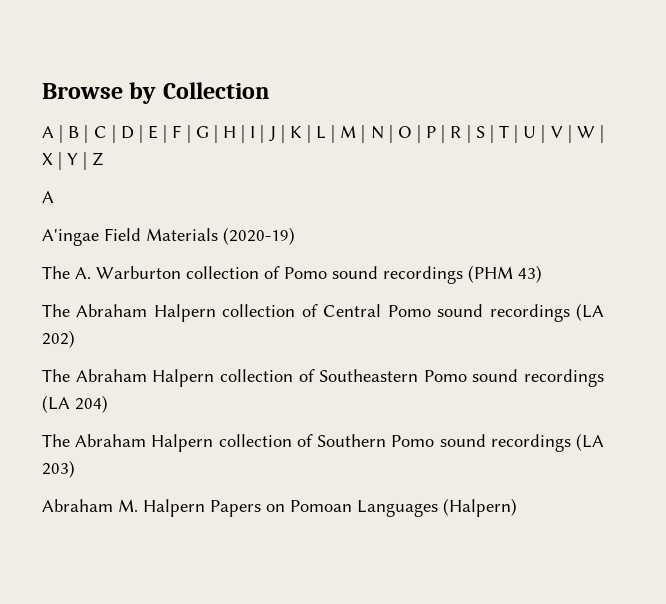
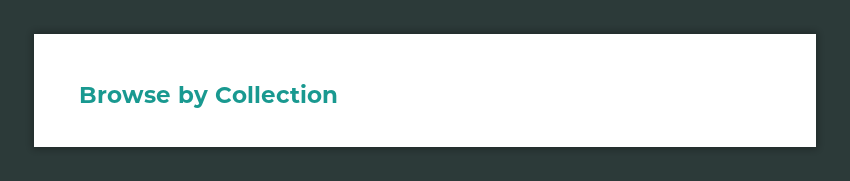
- A | B | C | D | E | F | G | H | I | J | K | L | M | N | O | P | R | S | T | U | V | W | X | Y | Z
- A
- A'ingae Field Materials (2020-19)
- The A. Warburton collection of Pomo sound recordings (PHM 43)
- The Abraham Halpern collection of Central Pomo sound recordings (LA 202)
- The Abraham Halpern collection of Southeastern Pomo sound recordings (LA 204)
- The Abraham Halpern collection of Southern Pomo sound recordings (LA 203)
- Abraham M. Halpern Papers on Pomoan Languages (Halpern)

